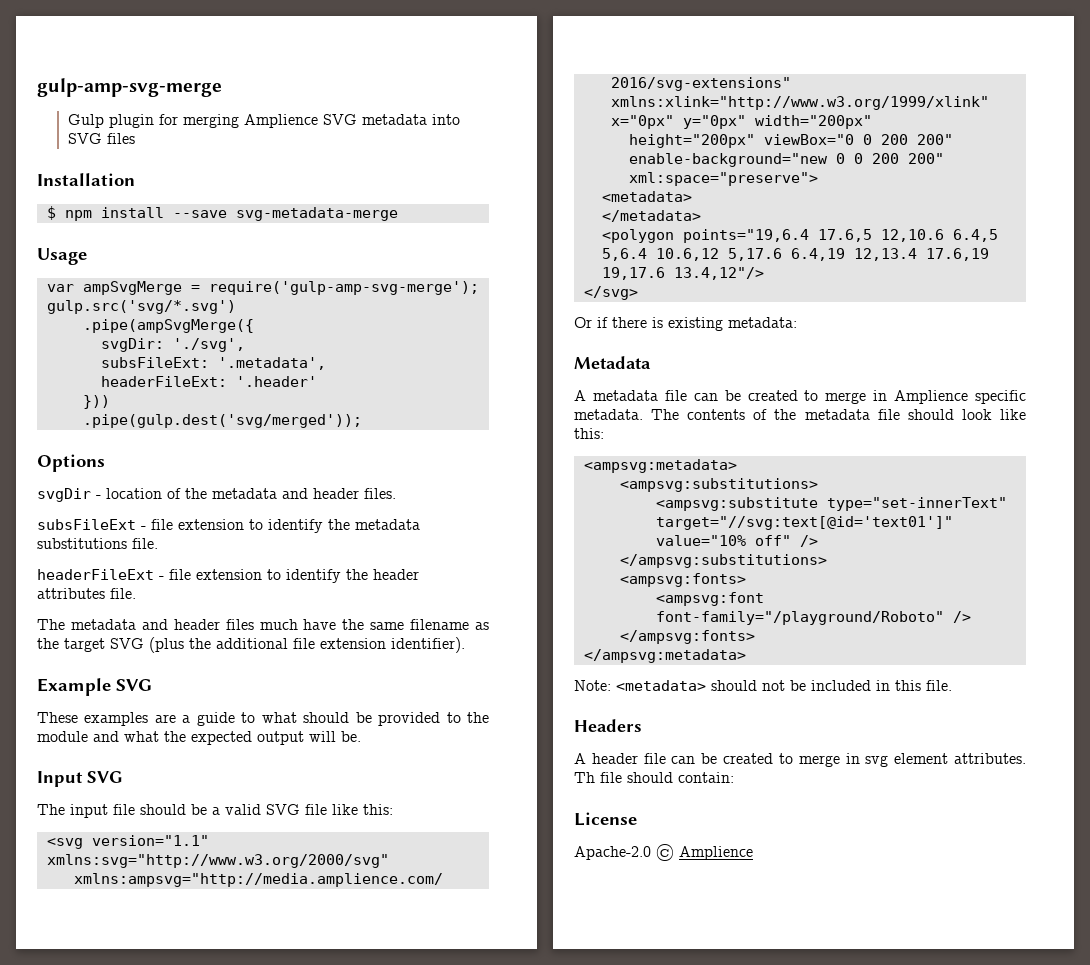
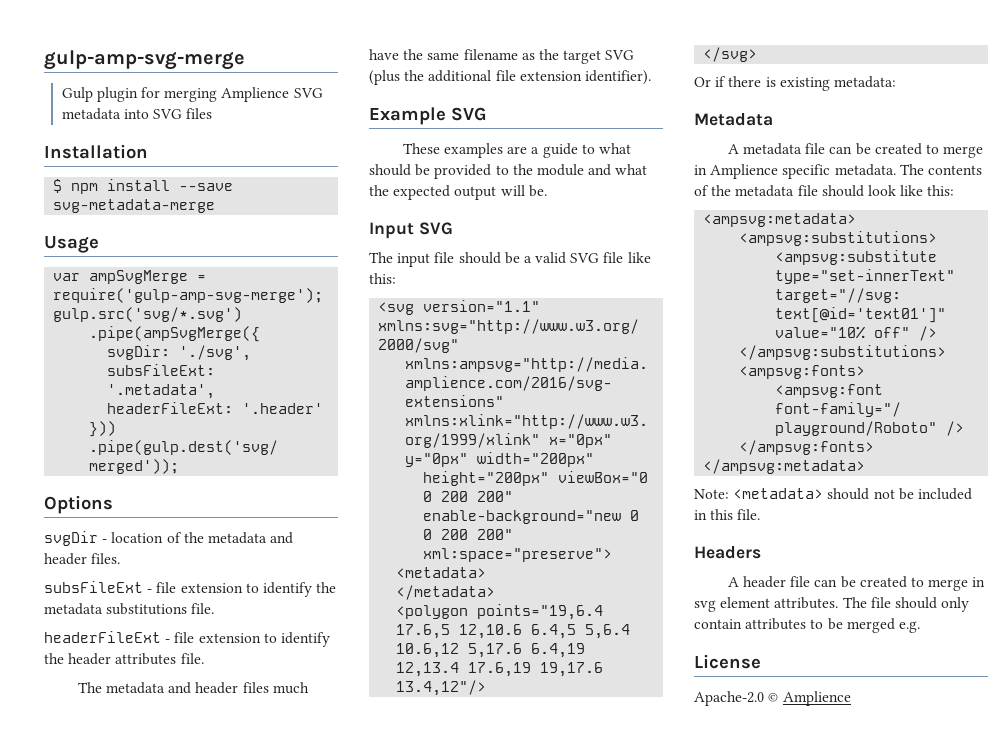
- Th file should contain:
+ The file should only contain attributes to be merged e.g.

